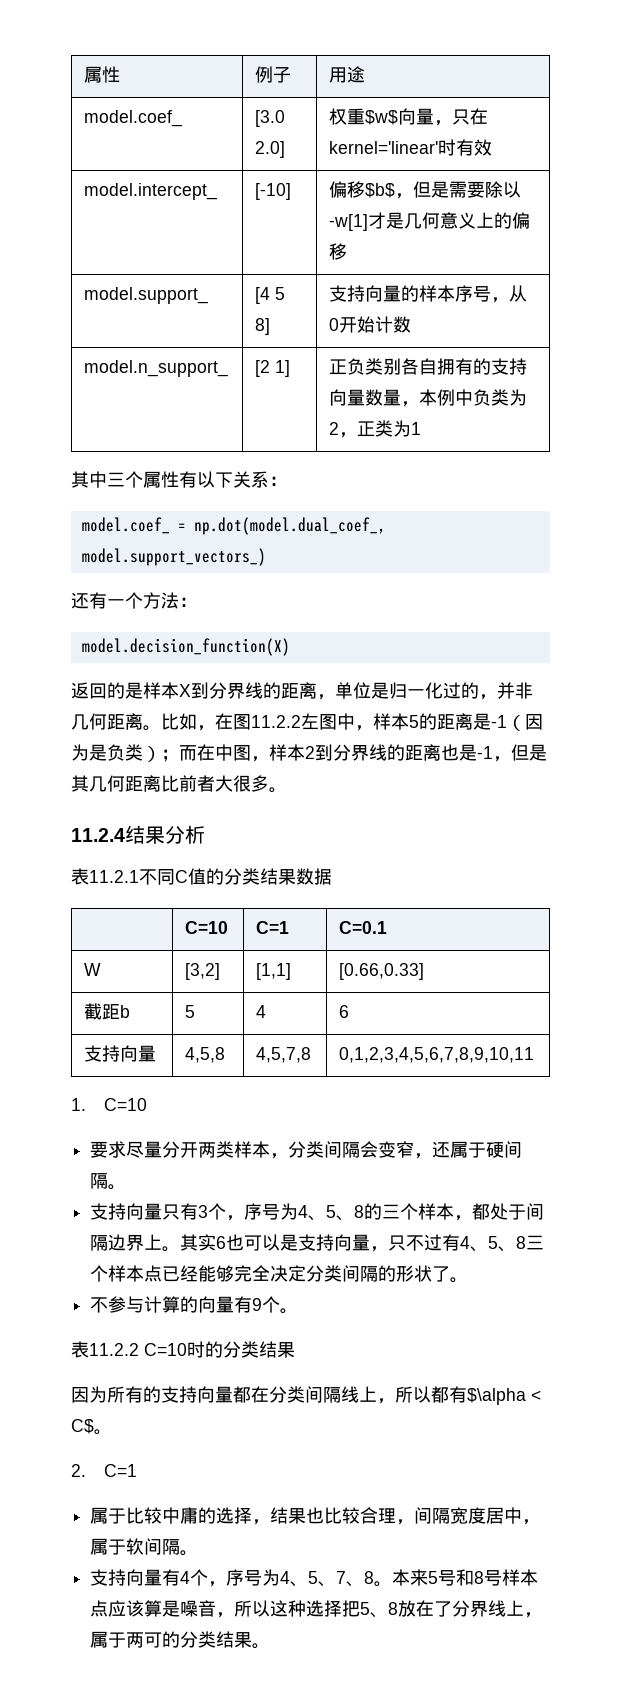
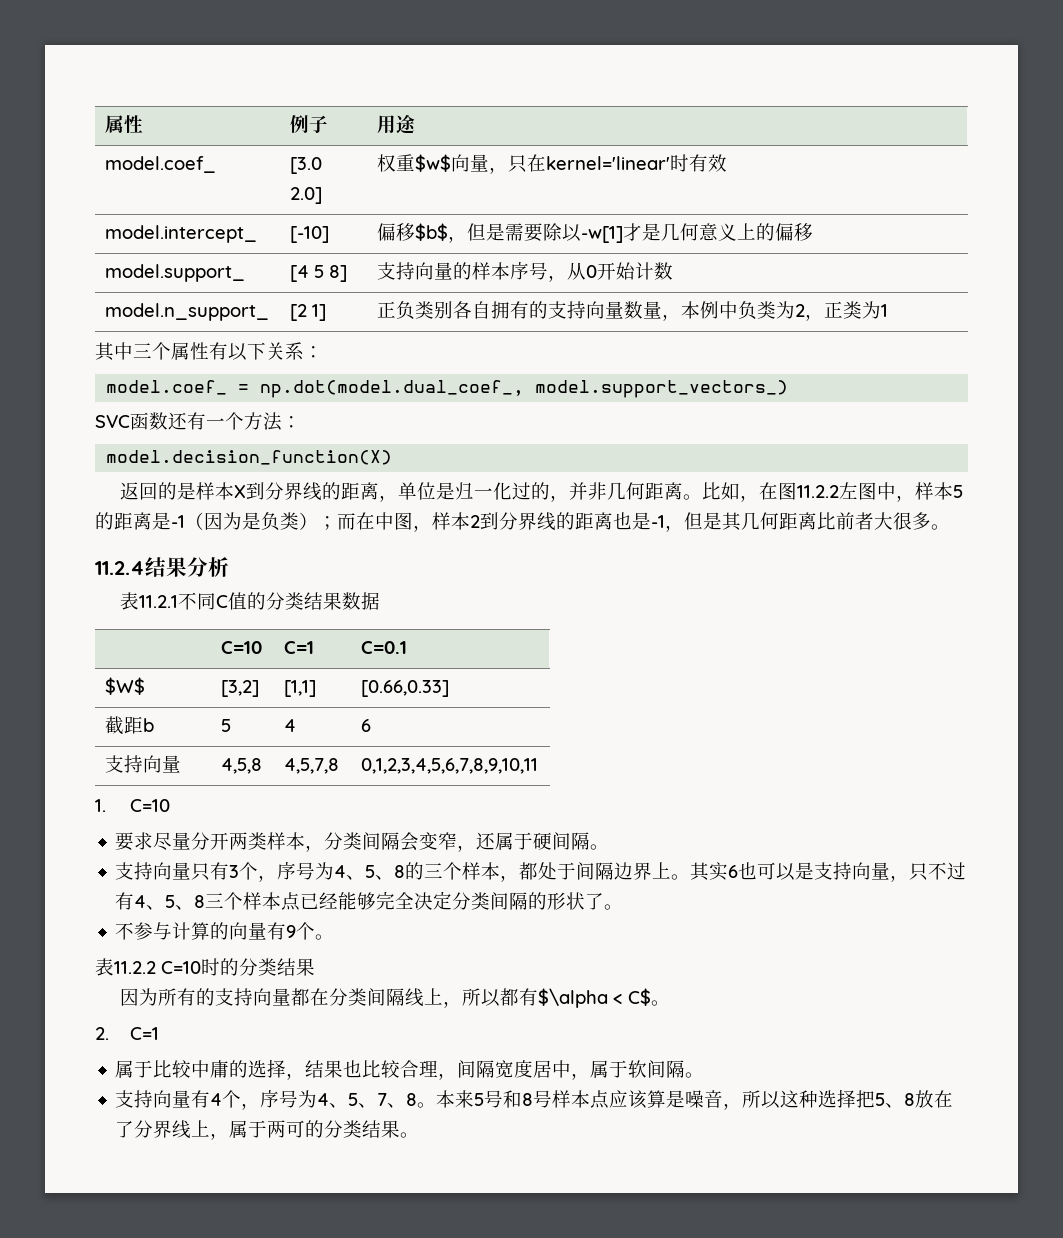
- 还有一个方法：
+ SVC函数还有一个方法：
- W | [3,2] | [1,1] | [0.66,0.33]
+ $W$ | [3,2] | [1,1] | [0.66,0.33]

